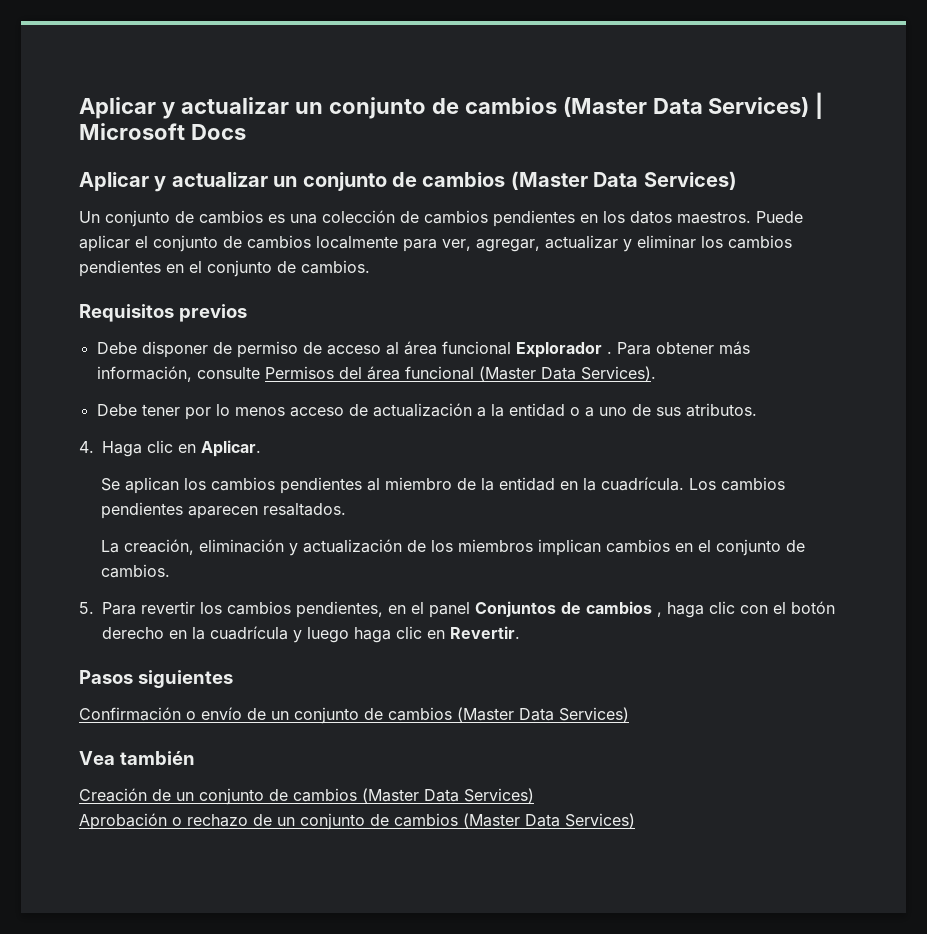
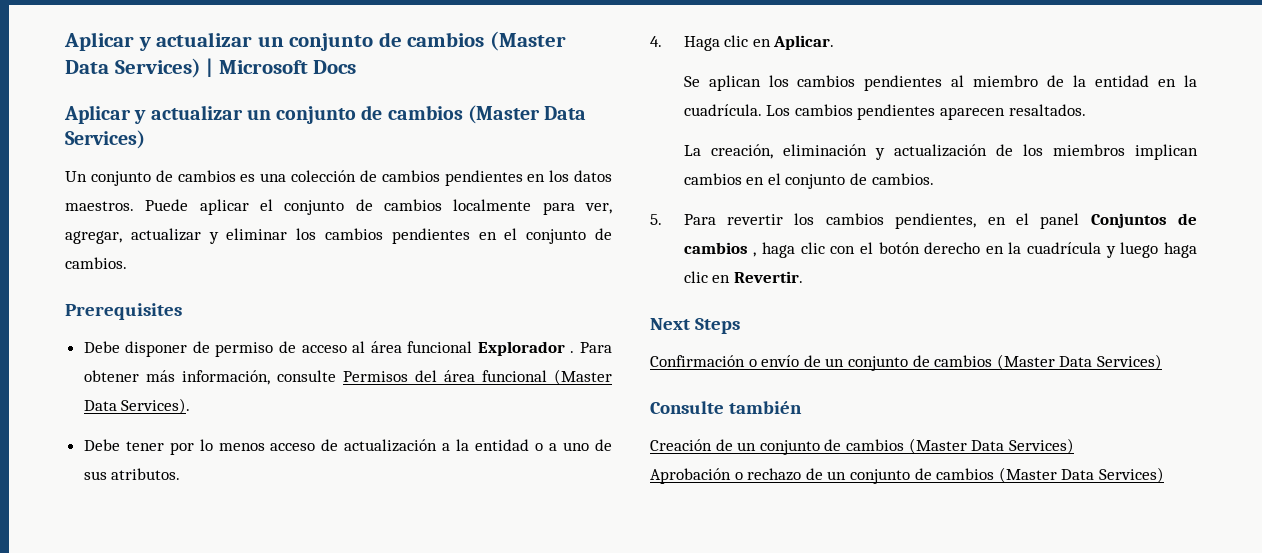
- Requisitos previos
+ Prerequisites
- Pasos siguientes
+ Next Steps
- Vea también
+ Consulte también

